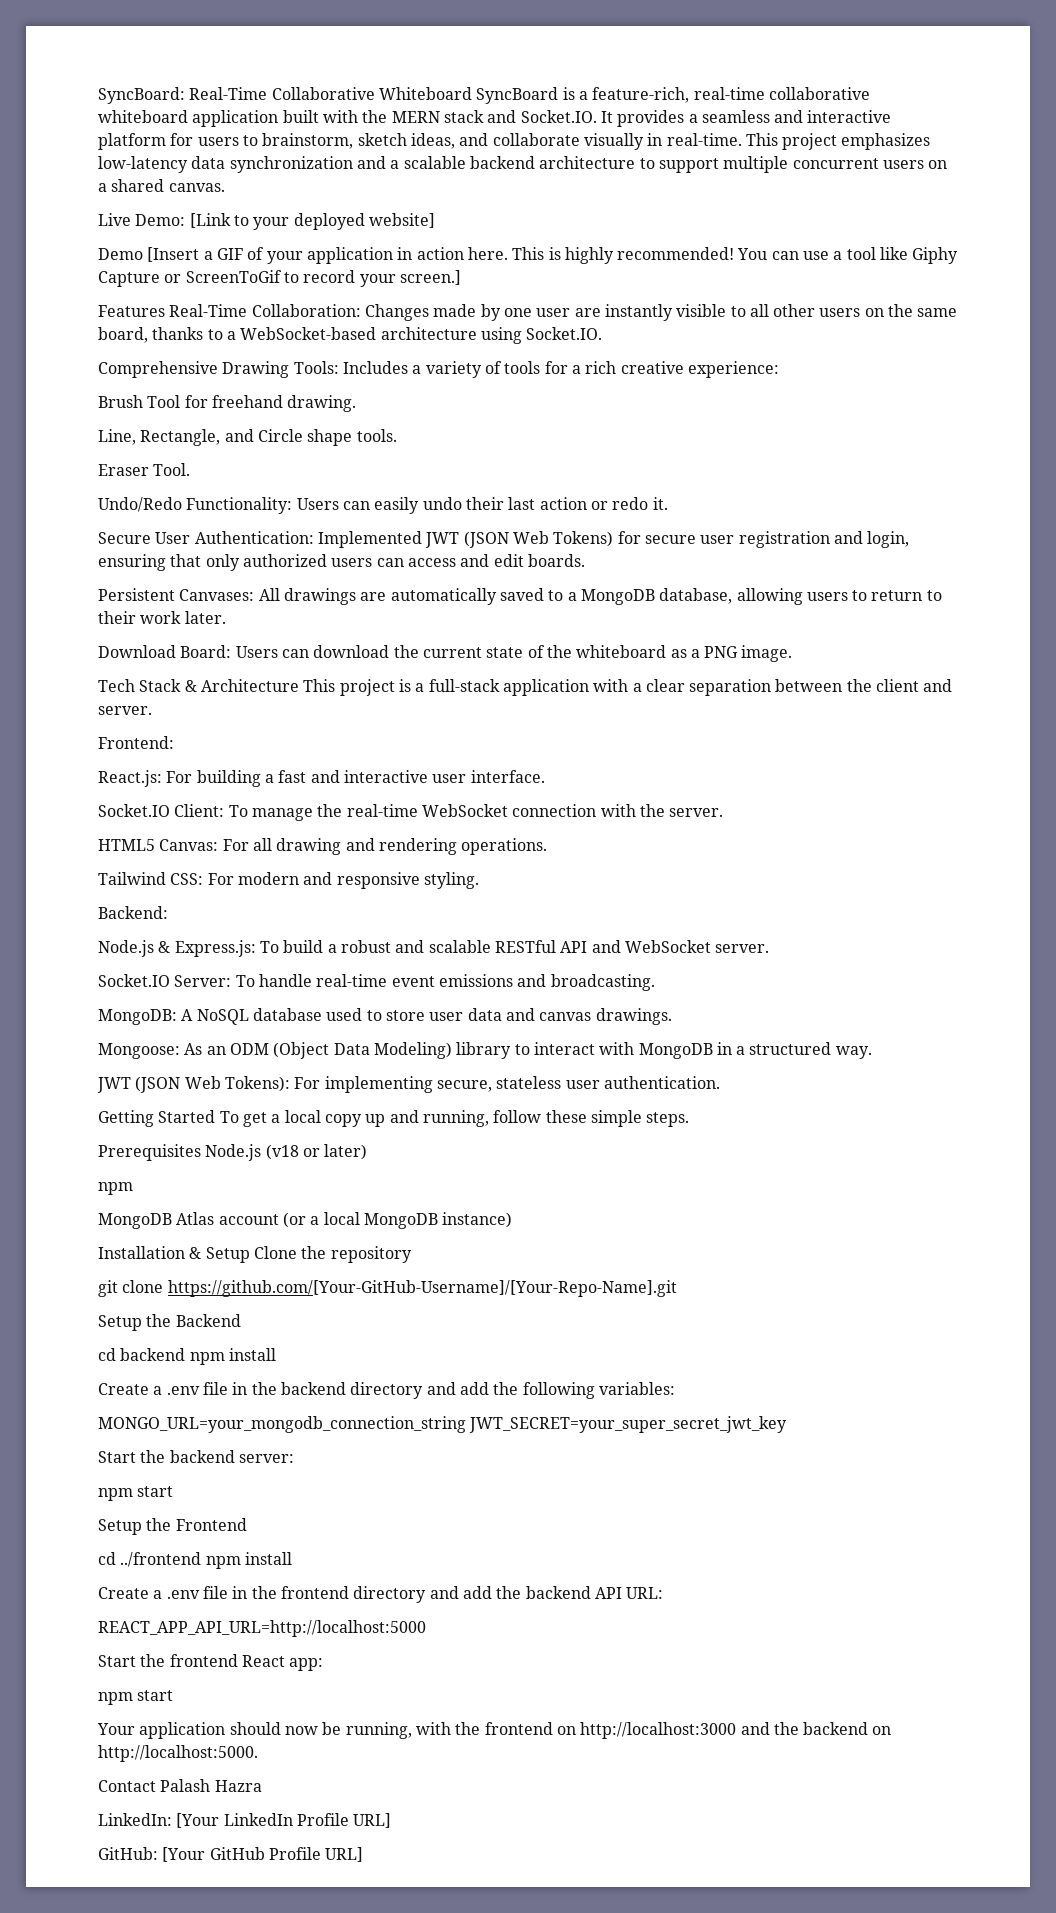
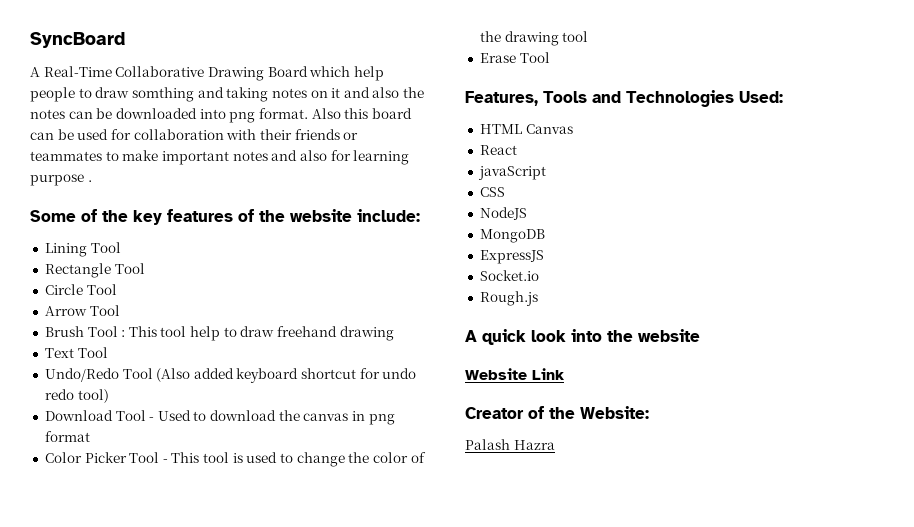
- SyncBoard: Real-Time Collaborative Whiteboard SyncBoard is a feature-rich, real-time collaborative whiteboard application built with the MERN stack and Socket.IO. It provides a seamless and interactive platform for users to brainstorm, sketch ideas, and collaborate visually in real-time. This project emphasizes low-latency data synchronization and a scalable backend architecture to support multiple concurrent users on a shared canvas.
- Live Demo: [Link to your deployed website]
- Demo [Insert a GIF of your application in action here. This is highly recommended! You can use a tool like Giphy Capture or ScreenToGif to record your screen.]
- Features Real-Time Collaboration: Changes made by one user are instantly visible to all other users on the same board, thanks to a WebSocket-based architecture using Socket.IO.
- Comprehensive Drawing Tools: Includes a variety of tools for a rich creative experience:
- Brush Tool for freehand drawing.
- Line, Rectangle, and Circle shape tools.
- Eraser Tool.
- Undo/Redo Functionality: Users can easily undo their last action or redo it.
- Secure User Authentication: Implemented JWT (JSON Web Tokens) for secure user registration and login, ensuring that only authorized users can access and edit boards.
- Persistent Canvases: All drawings are automatically saved to a MongoDB database, allowing users to return to their work later.
- Download Board: Users can download the current state of the whiteboard as a PNG image.
- Tech Stack & Architecture This project is a full-stack application with a clear separation between the client and server.
- Frontend:
- React.js: For building a fast and interactive user interface.
- Socket.IO Client: To manage the real-time WebSocket connection with the server.
- HTML5 Canvas: For all drawing and rendering operations.
- Tailwind CSS: For modern and responsive styling.
- Backend:
- Node.js & Express.js: To build a robust and scalable RESTful API and WebSocket server.
- Socket.IO Server: To handle real-time event emissions and broadcasting.
- MongoDB: A NoSQL database used to store user data and canvas drawings.
- Mongoose: As an ODM (Object Data Modeling) library to interact with MongoDB in a structured way.
- JWT (JSON Web Tokens): For implementing secure, stateless user authentication.
- Getting Started To get a local copy up and running, follow these simple steps.
- Prerequisites Node.js (v18 or later)
- npm
- MongoDB Atlas account (or a local MongoDB instance)
- Installation & Setup Clone the repository
- git clone https://github.com/[Your-GitHub-Username]/[Your-Repo-Name].git
- Setup the Backend
- cd backend npm install
- Create a .env file in the backend directory and add the following variables:
- MONGO_URL=your_mongodb_connection_string JWT_SECRET=your_super_secret_jwt_key
- Start the backend server:
- npm start
- Setup the Frontend
- cd ../frontend npm install
- Create a .env file in the frontend directory and add the backend API URL:
- REACT_APP_API_URL=http://localhost:5000
- Start the frontend React app:
- npm start
- Your application should now be running, with the frontend on http://localhost:3000 and the backend on http://localhost:5000.
- Contact Palash Hazra
- LinkedIn: [Your LinkedIn Profile URL]
- GitHub: [Your GitHub Profile URL]
+ SyncBoard
+ A Real-Time Collaborative Drawing Board which help people to draw somthing and taking notes on it and also the notes can be downloaded into png format. Also this board can be used for collaboration with their friends or teammates to make important notes and also for learning purpose .
+ Some of the key features of the website include:
+ Lining Tool
+ Rectangle Tool
+ Circle Tool
+ Arrow Tool
+ Brush Tool : This tool help to draw freehand drawing
+ Text Tool
+ Undo/Redo Tool (Also added keyboard shortcut for undo redo tool)
+ Download Tool - Used to download the canvas in png format
+ Color Picker Tool - This tool is used to change the color of the drawing tool
+ Erase Tool
+ Features, Tools and Technologies Used:
+ HTML Canvas
+ React
+ javaScript
+ CSS
+ NodeJS
+ MongoDB
+ ExpressJS
+ Socket.io
+ Rough.js
+ A quick look into the website
+ Website Link
+ Creator of the Website:
+ Palash Hazra

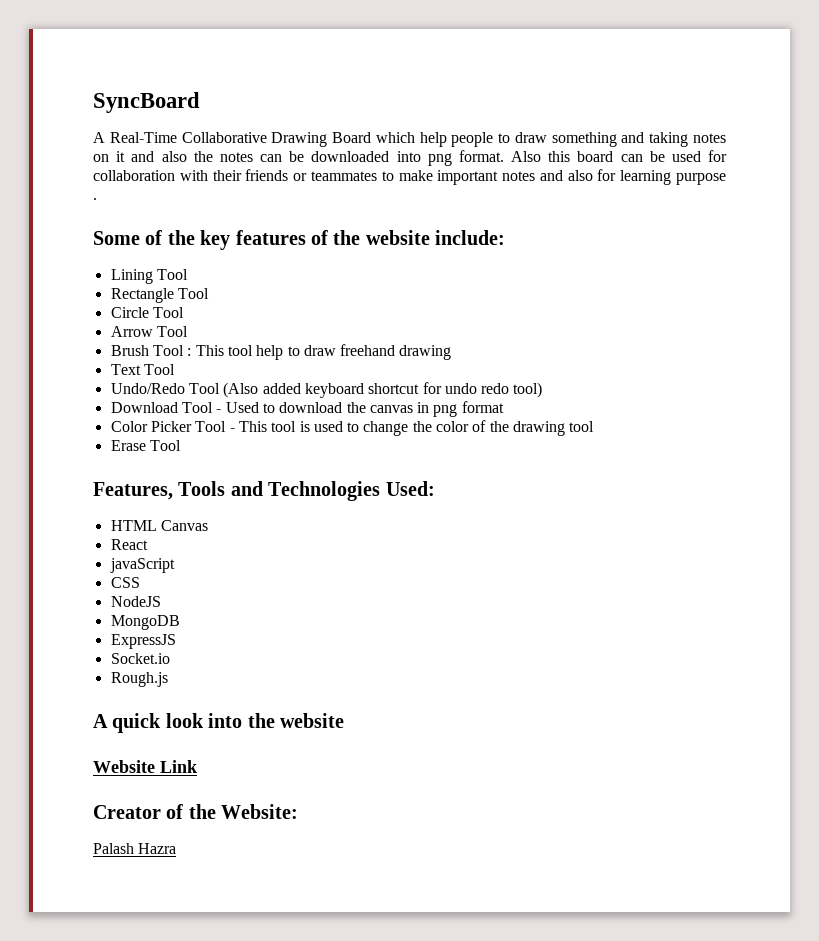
- A Real-Time Collaborative Drawing Board which help people to draw somthing and taking notes on it and also the notes can be downloaded into png format.
+ A Real-Time Collaborative Drawing Board which help people to draw something and taking notes on it and also the notes can be downloaded into png format.

